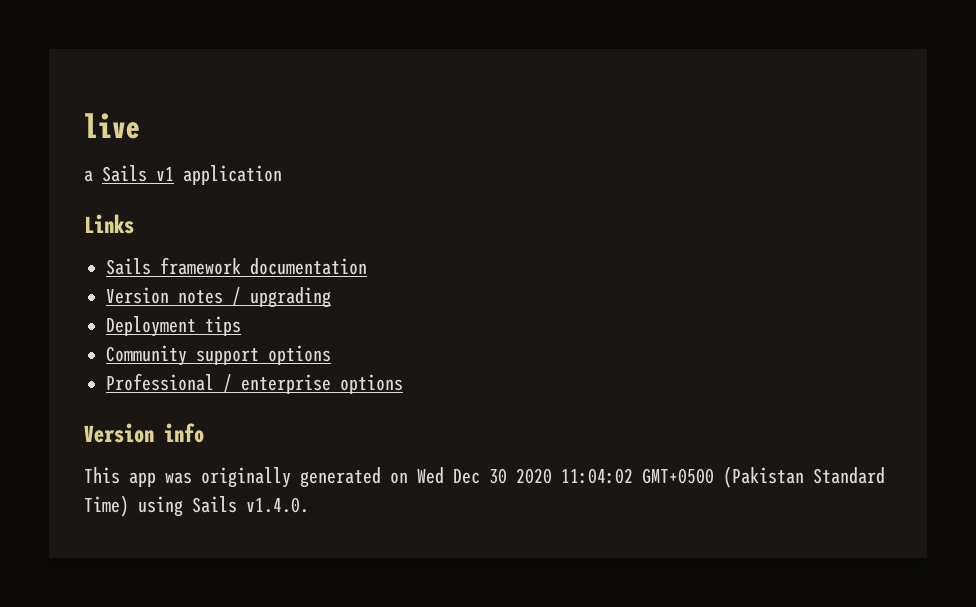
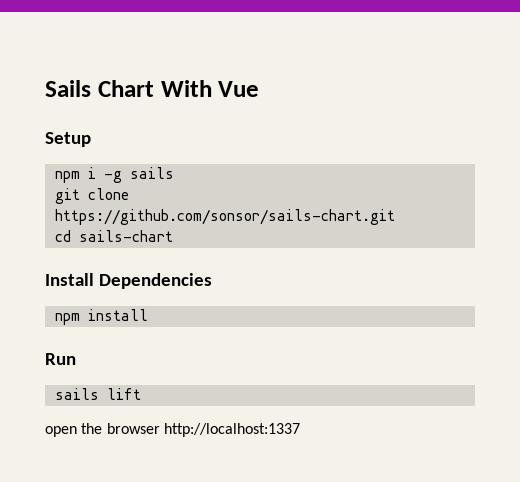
- live
- a Sails v1 application
- Links
- Sails framework documentation
- Version notes / upgrading
- Deployment tips
- Community support options
- Professional / enterprise options
- Version info
- This app was originally generated on Wed Dec 30 2020 11:04:02 GMT+0500 (Pakistan Standard Time) using Sails v1.4.0.
+ Sails Chart With Vue
+ Setup
+ npm i -g sails
+ git clone https://github.com/sonsor/sails-chart.git
+ cd sails-chart
+ Install Dependencies
+ npm install
+ Run
+ sails lift
+ open the browser http://localhost:1337

